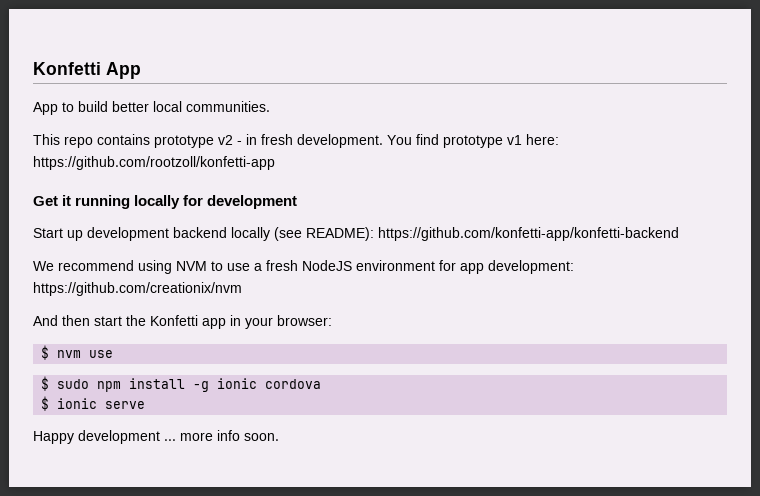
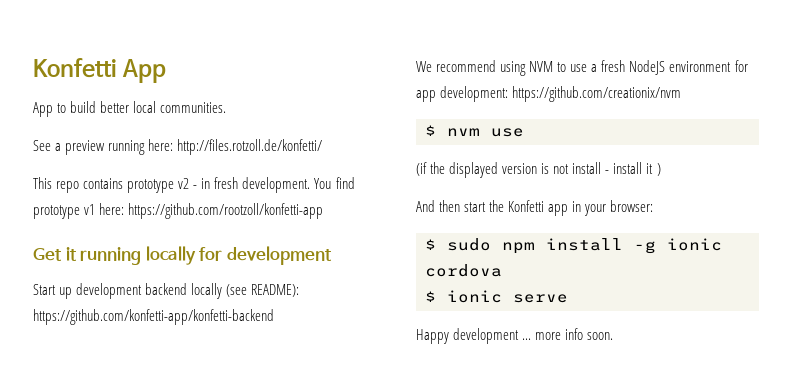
+ See a preview running here: http://files.rotzoll.de/konfetti/
+ $ nvm use
+ (if the displayed version is not install - install it )
- $ nvm use

